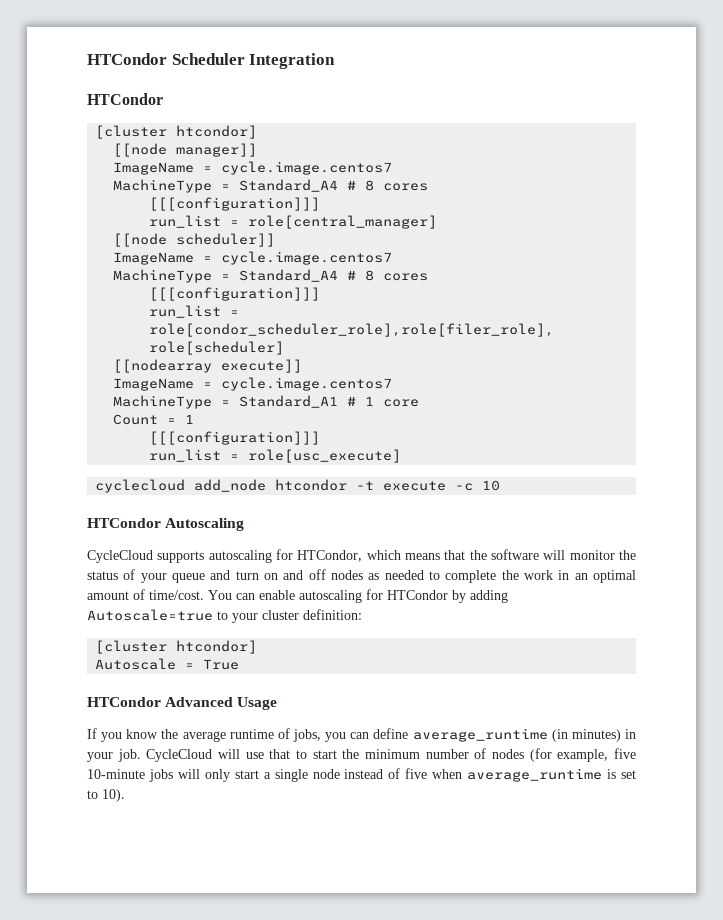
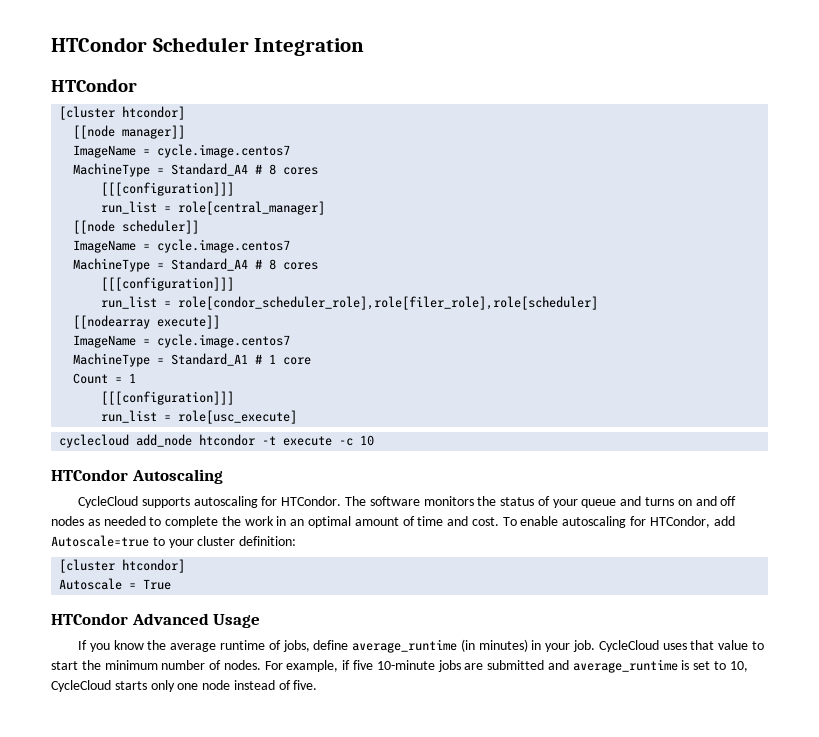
- CycleCloud supports autoscaling for HTCondor, which means that the software will monitor the status of your queue and turn on and off nodes as needed to complete the work in an optimal amount of time/cost. You can enable autoscaling for HTCondor by adding Autoscale=true to your cluster definition:
+ CycleCloud supports autoscaling for HTCondor. The software monitors the status of your queue and turns on and off nodes as needed to complete the work in an optimal amount of time and cost. To enable autoscaling for HTCondor, add Autoscale=true to your cluster definition:
- If you know the average runtime of jobs, you can define average_runtime (in minutes) in your job.
+ If you know the average runtime of jobs, define average_runtime (in minutes) in your job.
- CycleCloud will use that to start the minimum number of nodes (for example, five 10-minute jobs will only start a single node instead of five when average_runtime is set to 10).
+ CycleCloud uses that value to start the minimum number of nodes. For example, if five 10-minute jobs are submitted and average_runtime is set to 10, CycleCloud starts only one node instead of five.

